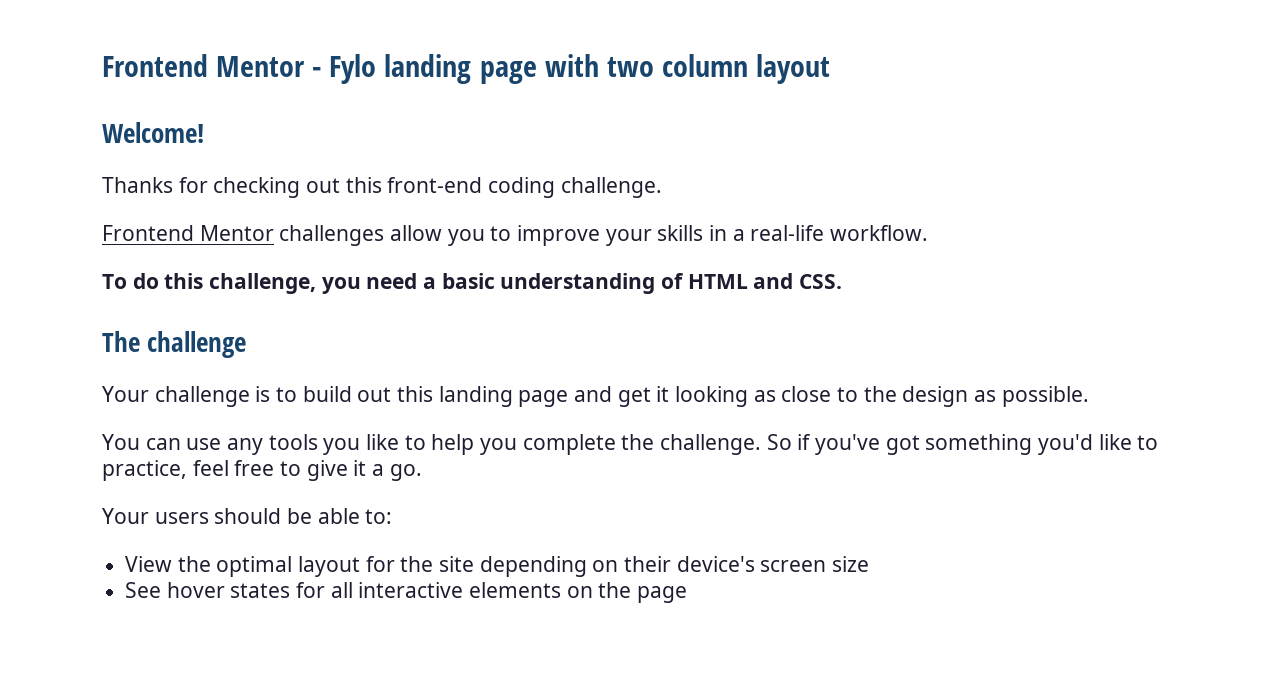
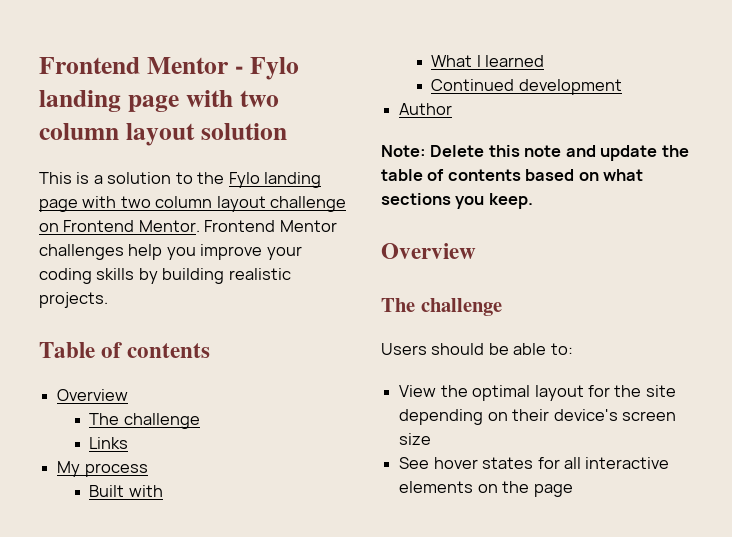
- Frontend Mentor - Fylo landing page with two column layout
- Welcome!
- Thanks for checking out this front-end coding challenge.
- Frontend Mentor challenges allow you to improve your skills in a real-life workflow.
- To do this challenge, you need a basic understanding of HTML and CSS.
+ Frontend Mentor - Fylo landing page with two column layout solution
+ This is a solution to the Fylo landing page with two column layout challenge on Frontend Mentor. Frontend Mentor challenges help you improve your coding skills by building realistic projects.
+ Table of contents
+ Overview
  The challenge
- Your challenge is to build out this landing page and get it looking as close to the design as possible.
- You can use any tools you like to help you complete the challenge. So if you've got something you'd like to practice, feel free to give it a go.
- Your users should be able to:
+ Links
+ My process
+ Built with
+ What I learned
+ Continued development
+ Author
+ Note: Delete this note and update the table of contents based on what sections you keep.
+ Overview
+ The challenge
+ Users should be able to:

